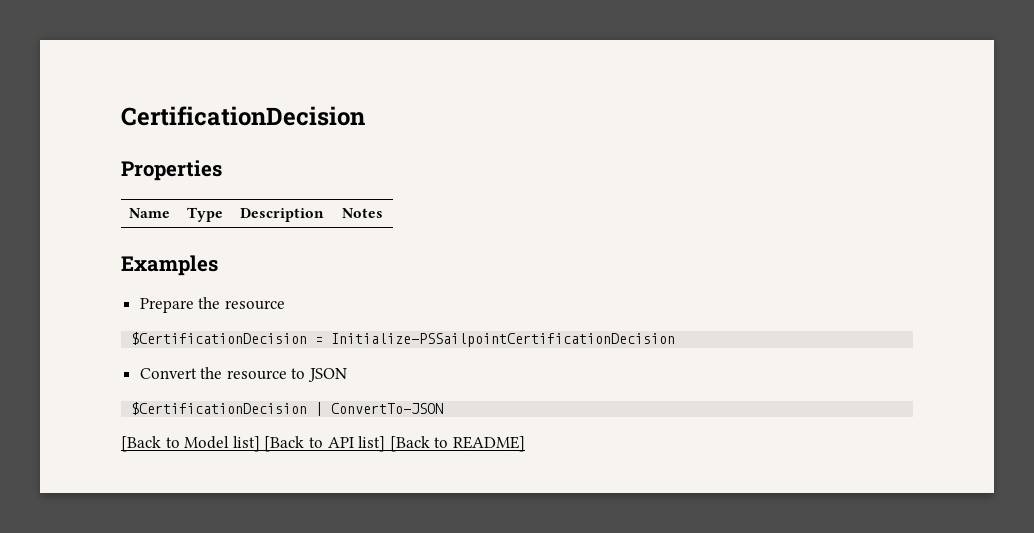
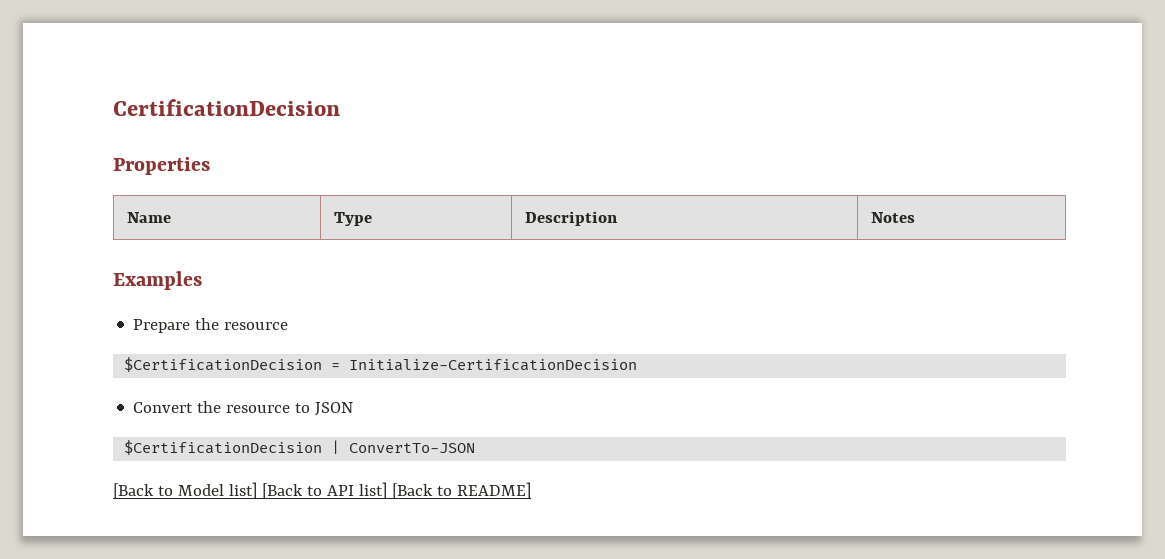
- $CertificationDecision = Initialize-PSSailpointCertificationDecision
+ $CertificationDecision = Initialize-CertificationDecision

